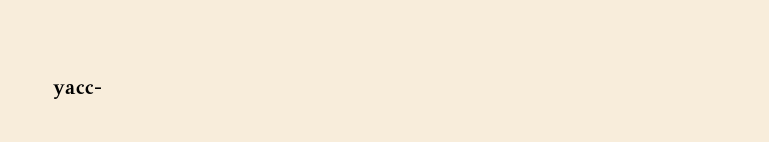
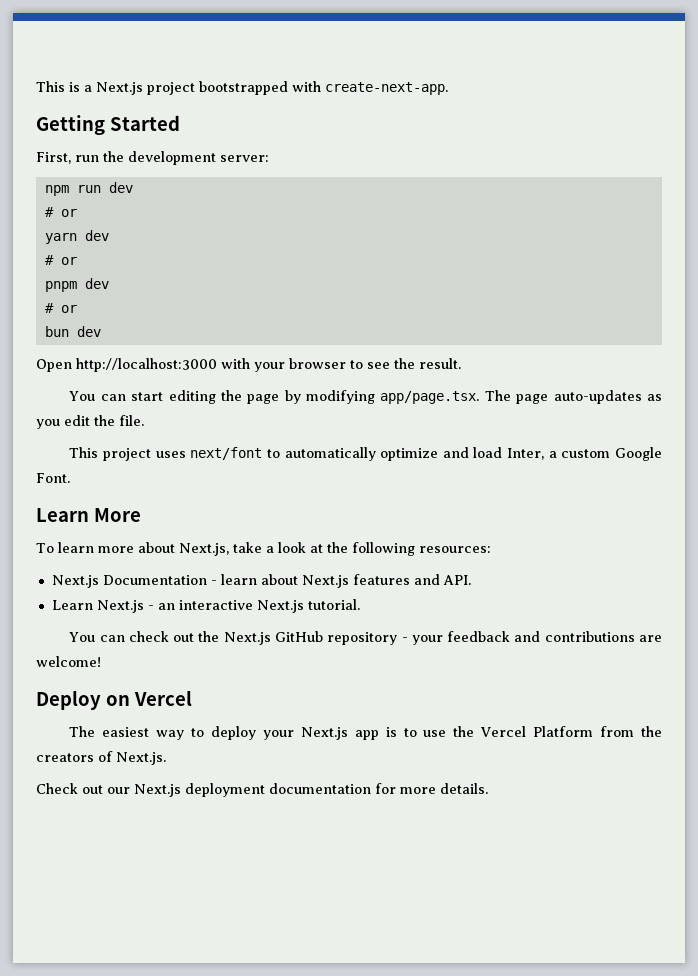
- yacc-
+ This is a Next.js project bootstrapped with create-next-app.
+ Getting Started
+ First, run the development server:
+ npm run dev
+ # or
+ yarn dev
+ # or
+ pnpm dev
+ # or
+ bun dev
+ Open http://localhost:3000 with your browser to see the result.
+ You can start editing the page by modifying app/page.tsx. The page auto-updates as you edit the file.
+ This project uses next/font to automatically optimize and load Inter, a custom Google Font.
+ Learn More
+ To learn more about Next.js, take a look at the following resources:
+ Next.js Documentation - learn about Next.js features and API.
+ Learn Next.js - an interactive Next.js tutorial.
+ You can check out the Next.js GitHub repository - your feedback and contributions are welcome!
+ Deploy on Vercel
+ The easiest way to deploy your Next.js app is to use the Vercel Platform from the creators of Next.js.
+ Check out our Next.js deployment documentation for more details.

